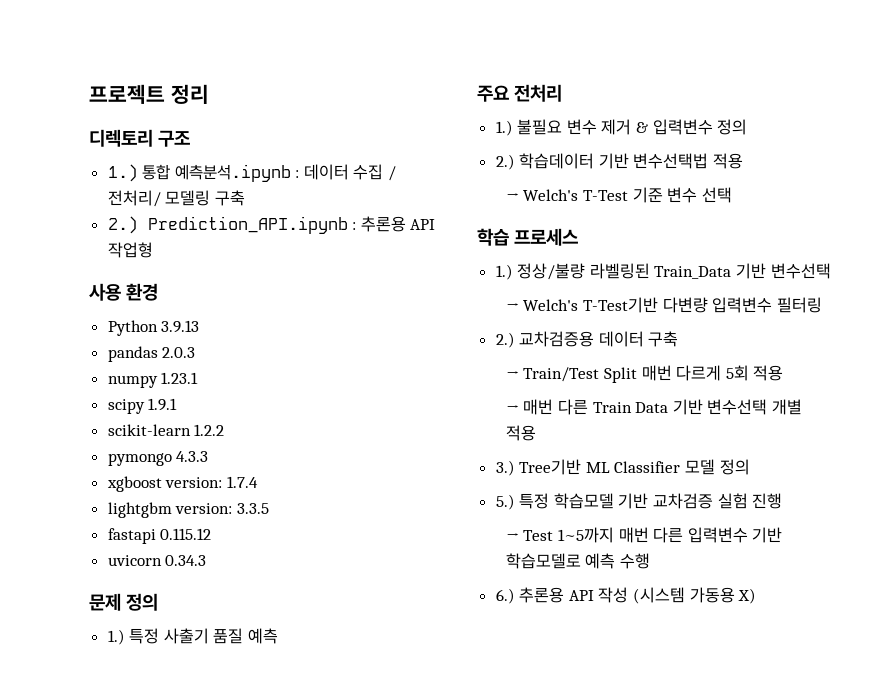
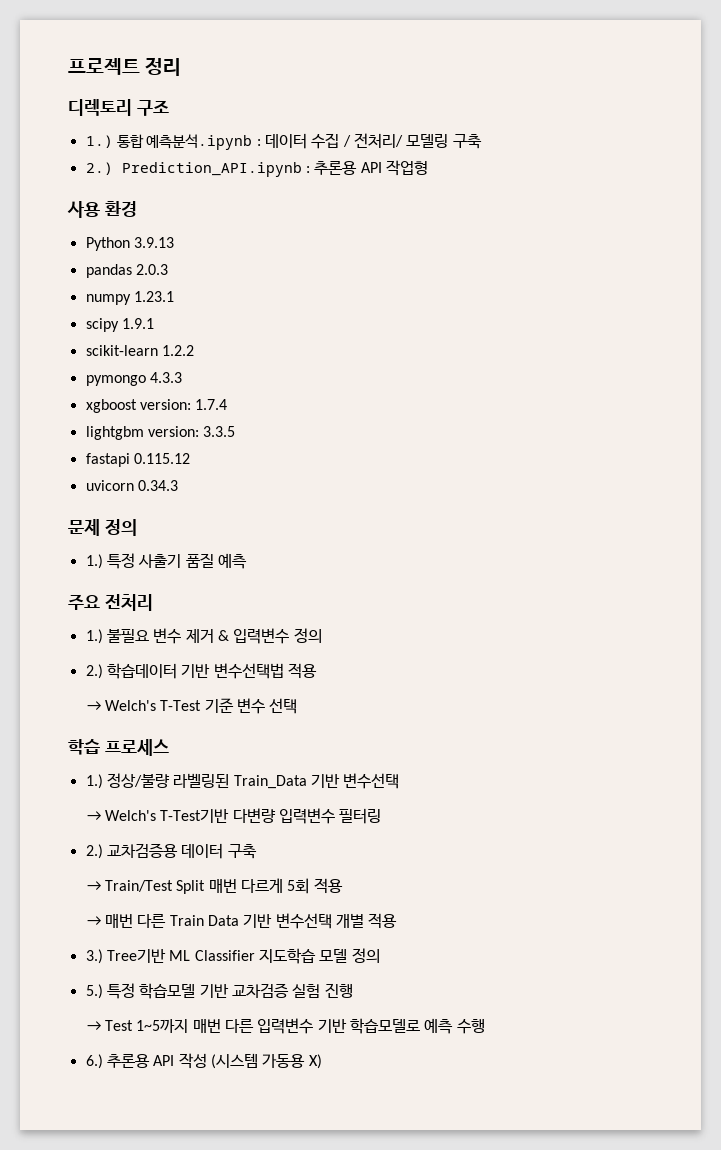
- 3.) Tree기반 ML Classifier 모델 정의
+ 3.) Tree기반 ML Classifier 지도학습 모델 정의

